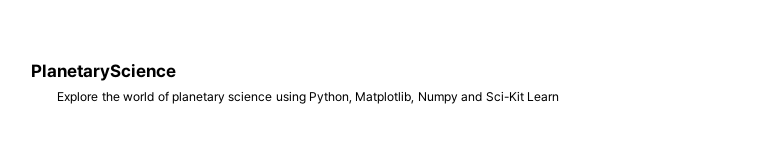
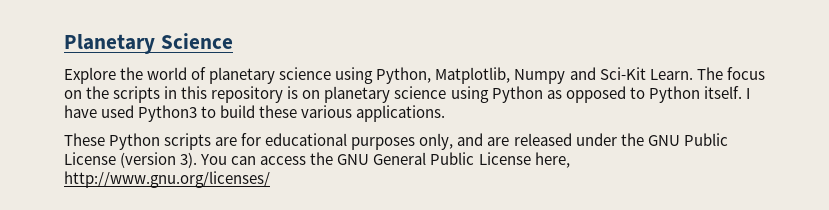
- PlanetaryScience
+ Planetary Science
- Explore the world of planetary science using Python, Matplotlib, Numpy and Sci-Kit Learn
+ Explore the world of planetary science using Python, Matplotlib, Numpy and Sci-Kit Learn. The focus on the scripts in this repository is on planetary science using Python as opposed to Python itself. I have used Python3 to build these various applications.
+ These Python scripts are for educational purposes only, and are released under the GNU Public License (version 3). You can access the GNU General Public License here, http://www.gnu.org/licenses/

